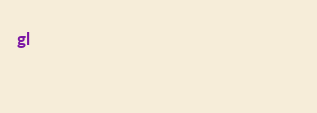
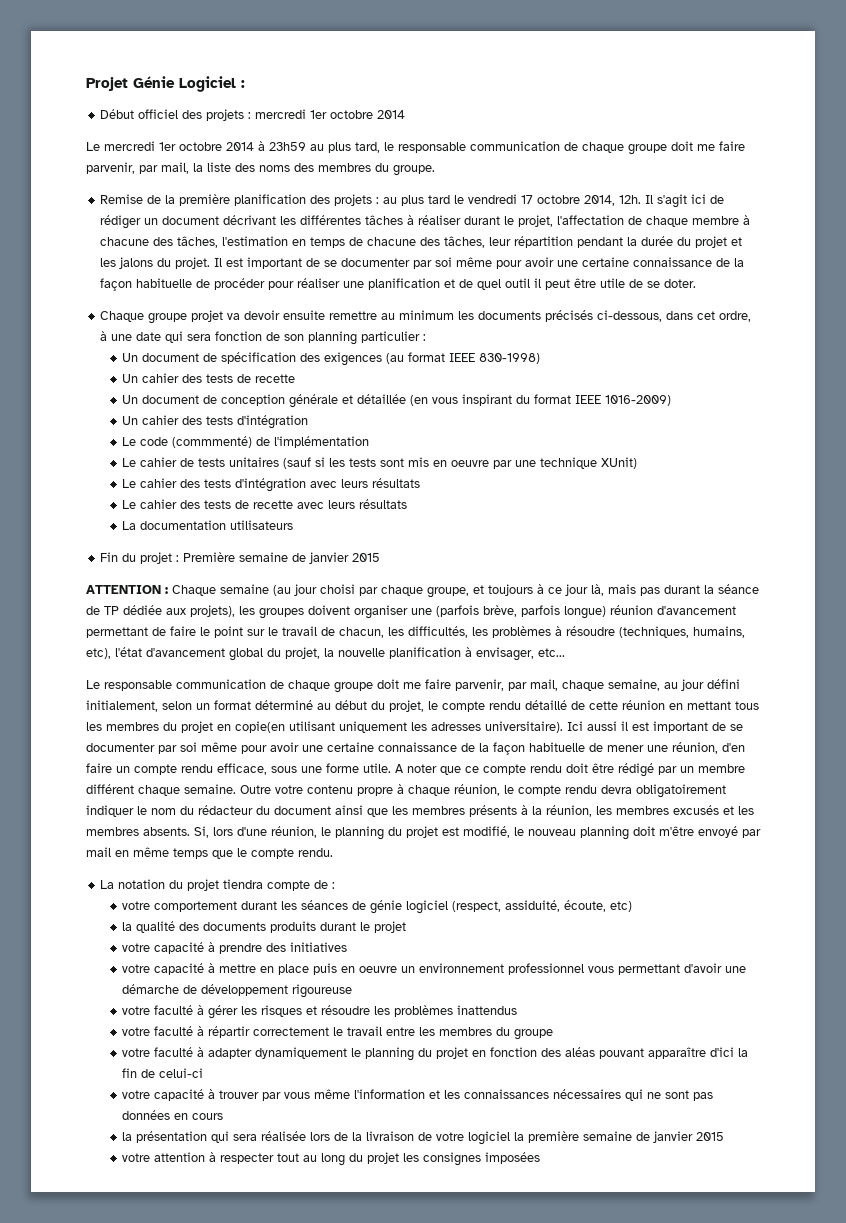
- gl
+ Projet Génie Logiciel :
+ Début officiel des projets : mercredi 1er octobre 2014
+ Le mercredi 1er octobre 2014 à 23h59 au plus tard, le responsable communication de chaque groupe doit me faire parvenir, par mail, la liste des noms des membres du groupe.
+ Remise de la première planification des projets : au plus tard le vendredi 17 octobre 2014, 12h. Il s'agit ici de rédiger un document décrivant les différentes tâches à réaliser durant le projet, l'affectation de chaque membre à chacune des tâches, l'estimation en temps de chacune des tâches, leur répartition pendant la durée du projet et les jalons du projet. Il est important de se documenter par soi même pour avoir une certaine connaissance de la façon habituelle de procéder pour réaliser une planification et de quel outil il peut être utile de se doter.
+ Chaque groupe projet va devoir ensuite remettre au minimum les documents précisés ci-dessous, dans cet ordre, à une date qui sera fonction de son planning particulier :
+ Un document de spécification des exigences (au format IEEE 830-1998)
+ Un cahier des tests de recette
+ Un document de conception générale et détaillée (en vous inspirant du format IEEE 1016-2009)
+ Un cahier des tests d'intégration
+ Le code (commmenté) de l'implémentation
+ Le cahier de tests unitaires (sauf si les tests sont mis en oeuvre par une technique XUnit)
+ Le cahier des tests d'intégration avec leurs résultats
+ Le cahier des tests de recette avec leurs résultats
+ La documentation utilisateurs
+ Fin du projet : Première semaine de janvier 2015
+ ATTENTION : Chaque semaine (au jour choisi par chaque groupe, et toujours à ce jour là, mais pas durant la séance de TP dédiée aux projets), les groupes doivent organiser une (parfois brève, parfois longue) réunion d'avancement permettant de faire le point sur le travail de chacun, les difficultés, les problèmes à résoudre (techniques, humains, etc), l'état d'avancement global du projet, la nouvelle planification à envisager, etc...
+ Le responsable communication de chaque groupe doit me faire parvenir, par mail, chaque semaine, au jour défini initialement, selon un format déterminé au début du projet, le compte rendu détaillé de cette réunion en mettant tous les membres du projet en copie(en utilisant uniquement les adresses universitaire). Ici aussi il est important de se documenter par soi même pour avoir une certaine connaissance de la façon habituelle de mener une réunion, d'en faire un compte rendu efficace, sous une forme utile. A noter que ce compte rendu doit être rédigé par un membre différent chaque semaine. Outre votre contenu propre à chaque réunion, le compte rendu devra obligatoirement indiquer le nom du rédacteur du document ainsi que les membres présents à la réunion, les membres excusés et les membres absents. Si, lors d'une réunion, le planning du projet est modifié, le nouveau planning doit m'être envoyé par mail en même temps que le compte rendu.
+ La notation du projet tiendra compte de :
+ votre comportement durant les séances de génie logiciel (respect, assiduité, écoute, etc)
+ la qualité des documents produits durant le projet
+ votre capacité à prendre des initiatives
+ votre capacité à mettre en place puis en oeuvre un environnement professionnel vous permettant d'avoir une démarche de développement rigoureuse
+ votre faculté à gérer les risques et résoudre les problèmes inattendus
+ votre faculté à répartir correctement le travail entre les membres du groupe
+ votre faculté à adapter dynamiquement le planning du projet en fonction des aléas pouvant apparaître d'ici la fin de celui-ci
+ votre capacité à trouver par vous même l'information et les connaissances nécessaires qui ne sont pas données en cours
+ la présentation qui sera réalisée lors de la livraison de votre logiciel la première semaine de janvier 2015
+ votre attention à respecter tout au long du projet les consignes imposées

